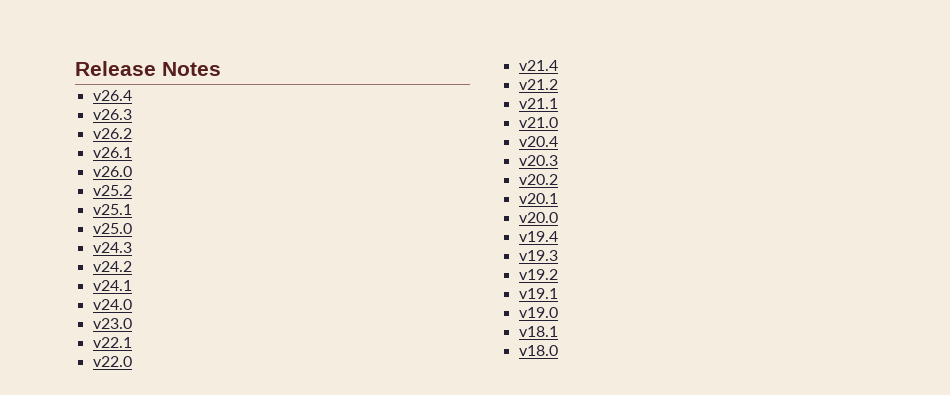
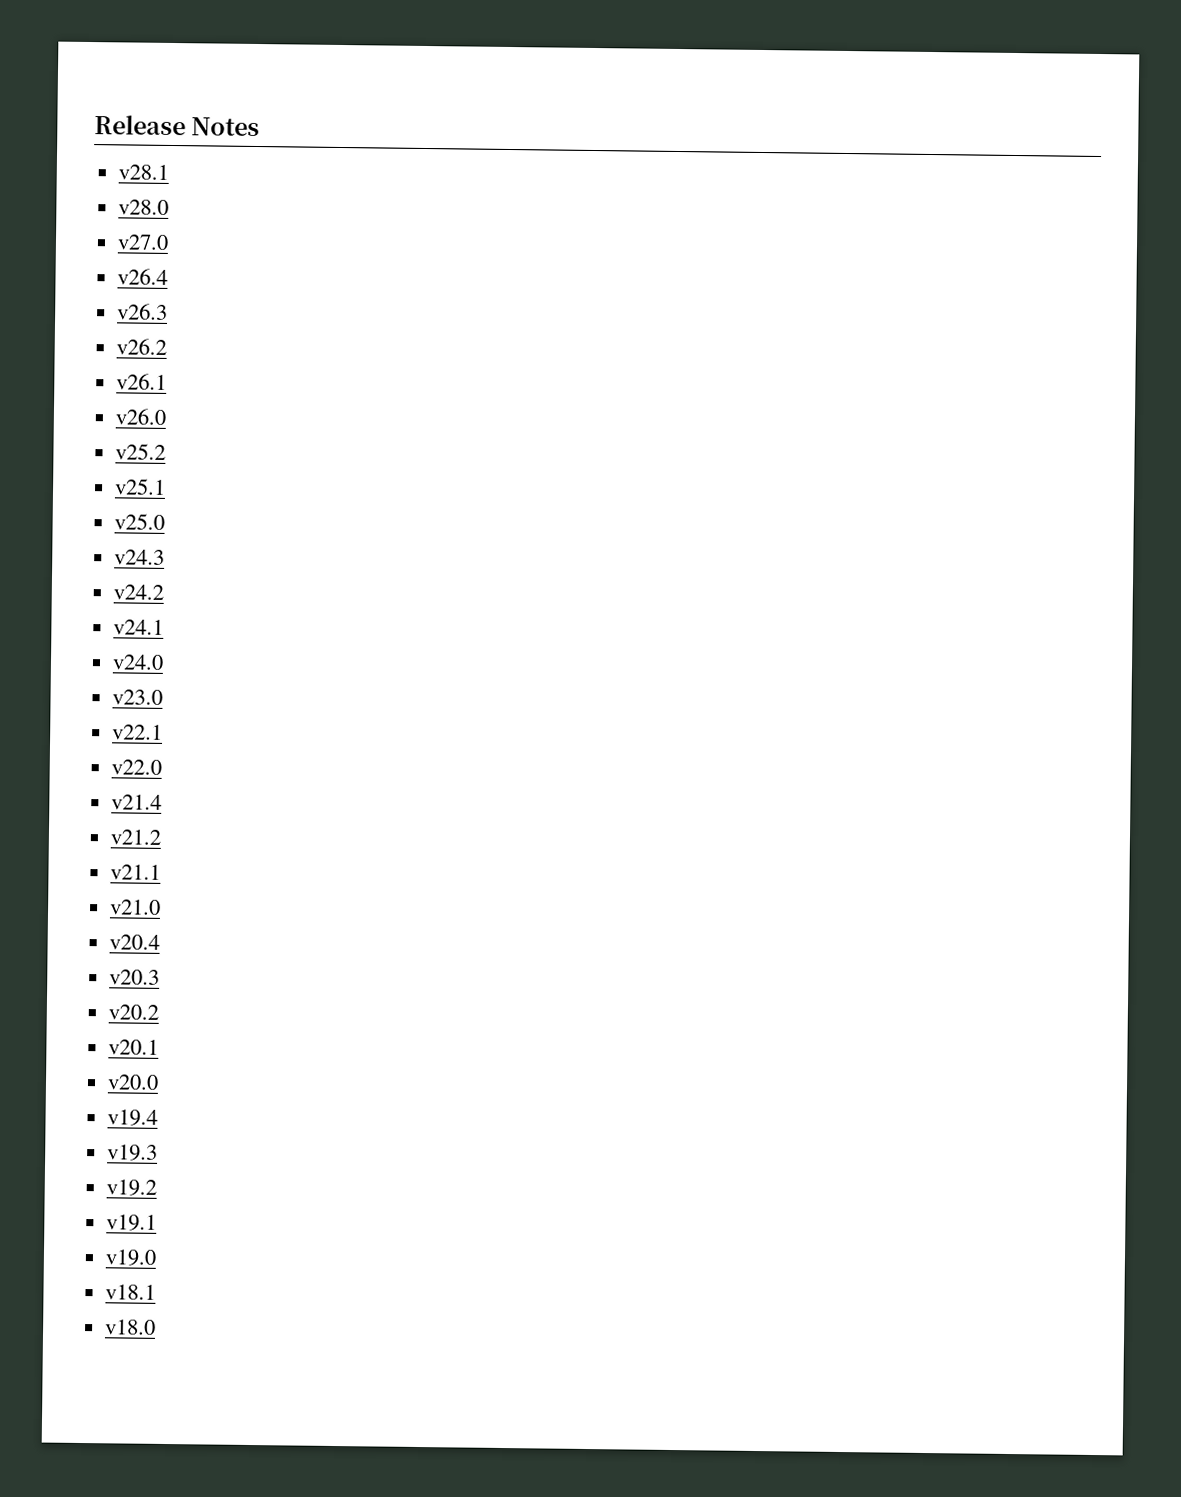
+ v28.1
+ v28.0
+ v27.0

